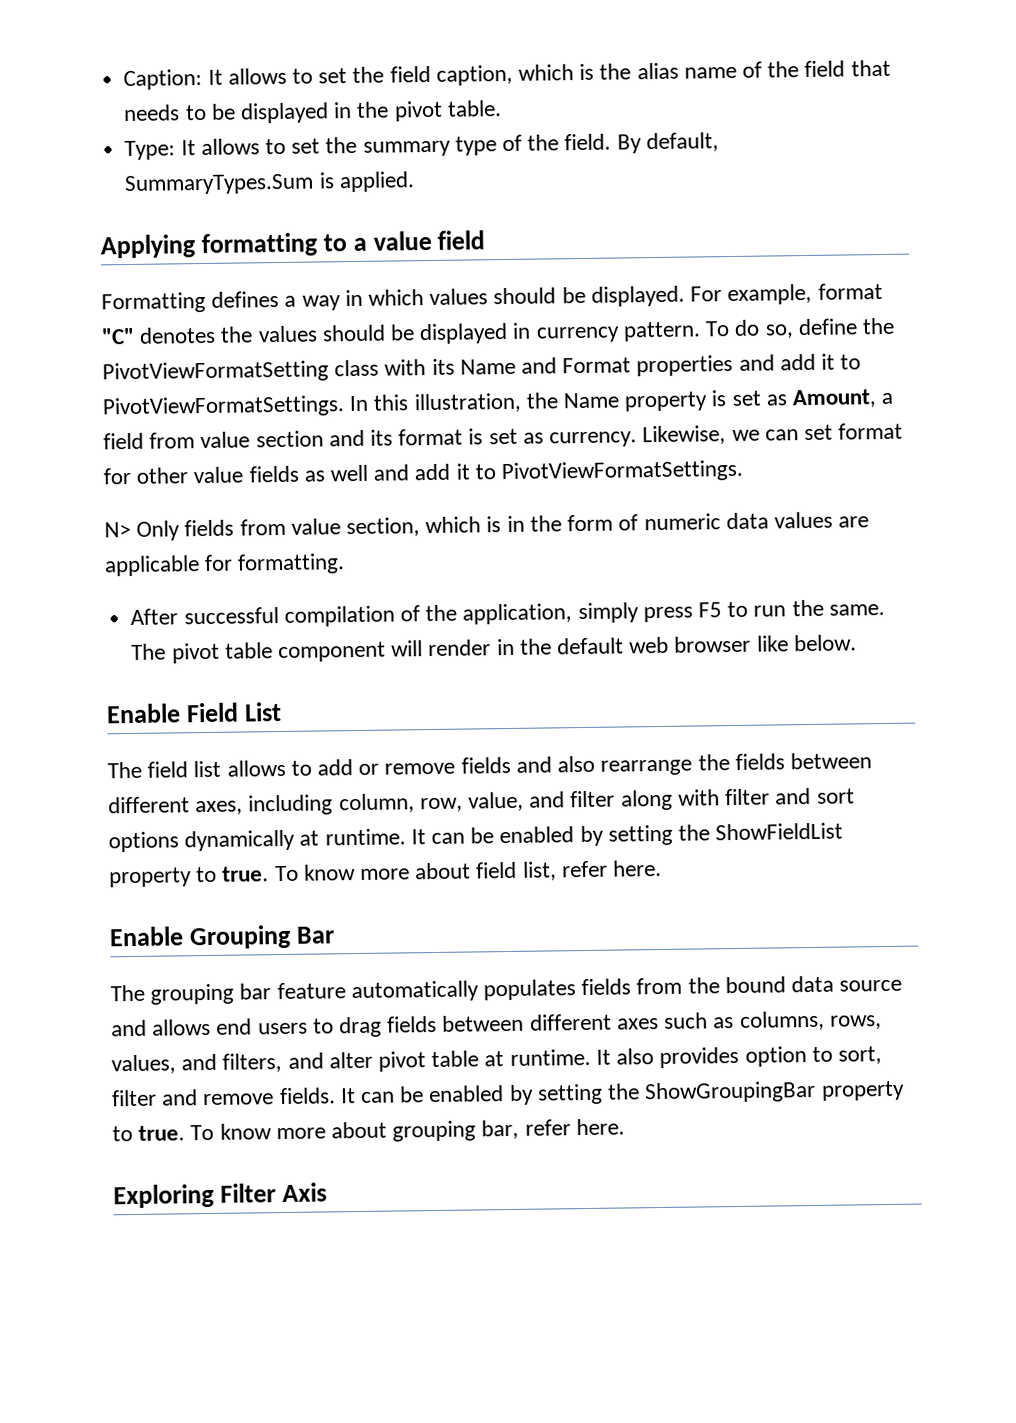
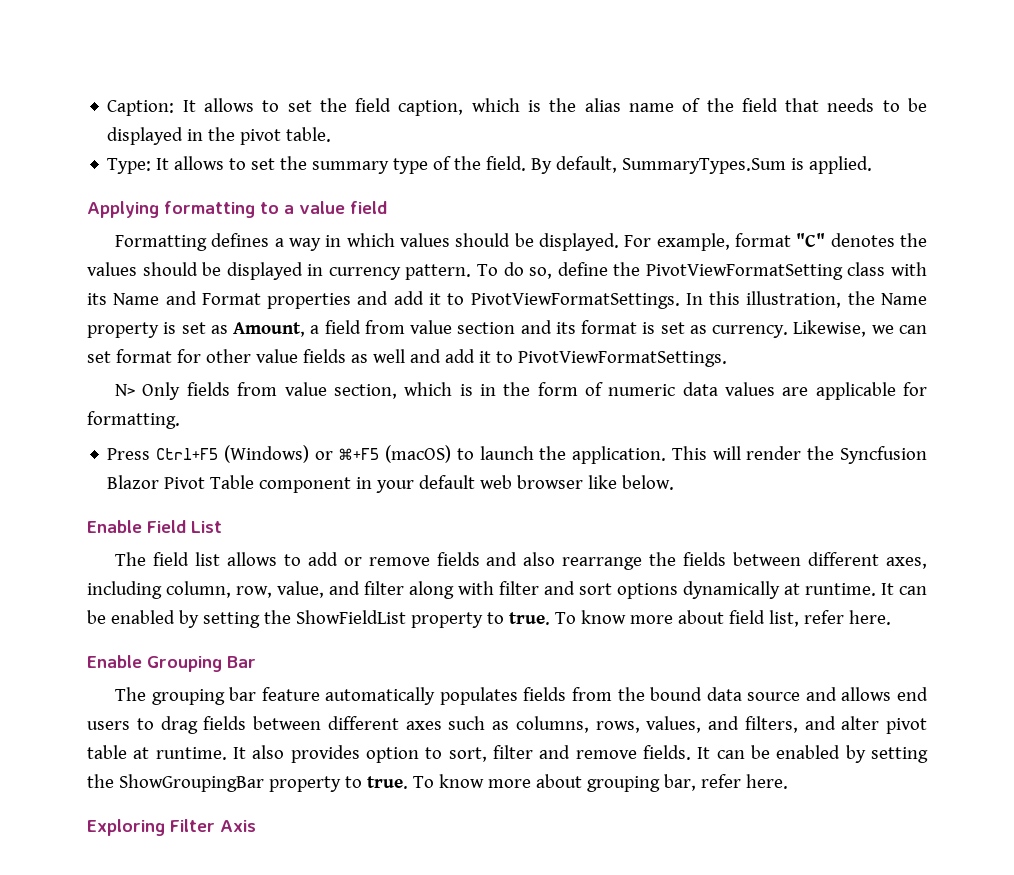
- After successful compilation of the application, simply press F5 to run the same. The pivot table component will render in the default web browser like below.
+ Press Ctrl+F5 (Windows) or ⌘+F5 (macOS) to launch the application. This will render the Syncfusion Blazor Pivot Table component in your default web browser like below.

